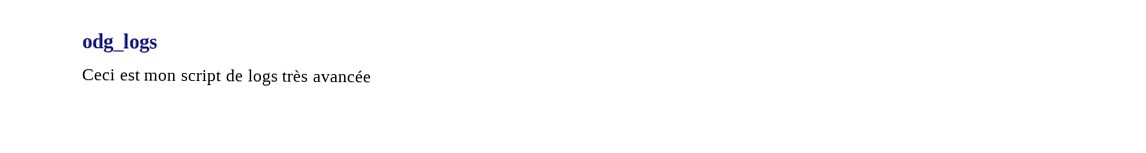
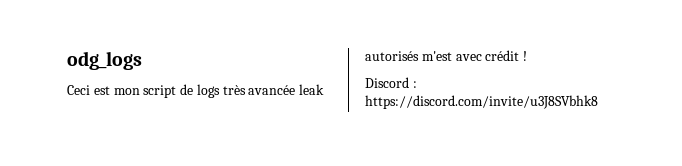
- Ceci est mon script de logs très avancée
+ Ceci est mon script de logs très avancée leak autorisés m'est avec crédit !
+ Discord : https://discord.com/invite/u3J8SVbhk8

